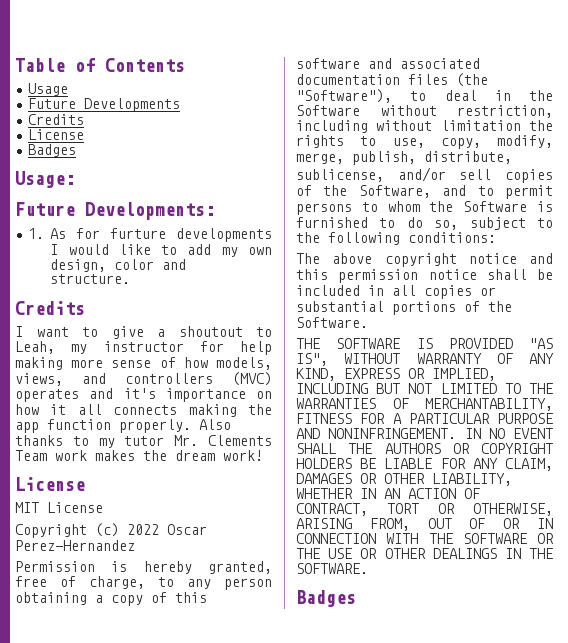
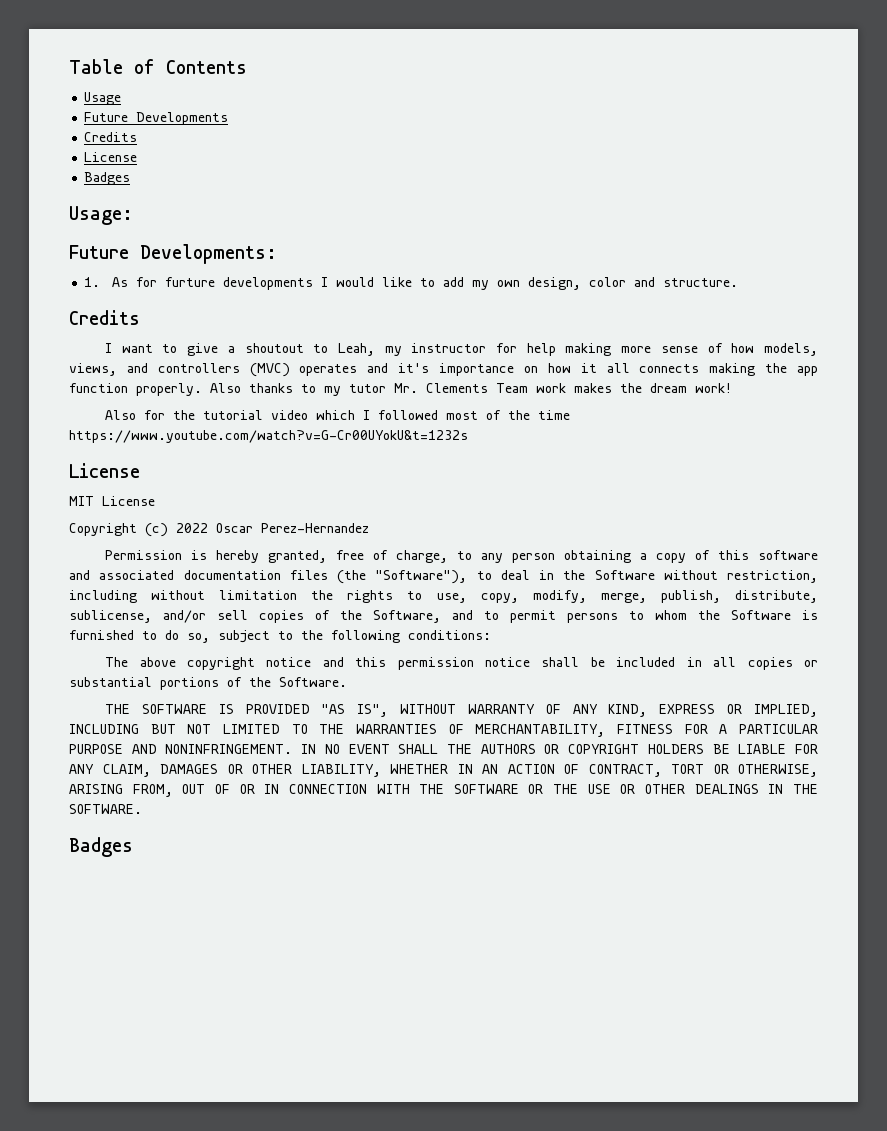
+ Also for the tutorial video which I followed most of the time https://www.youtube.com/watch?v=G-Cr00UYokU&t=1232s

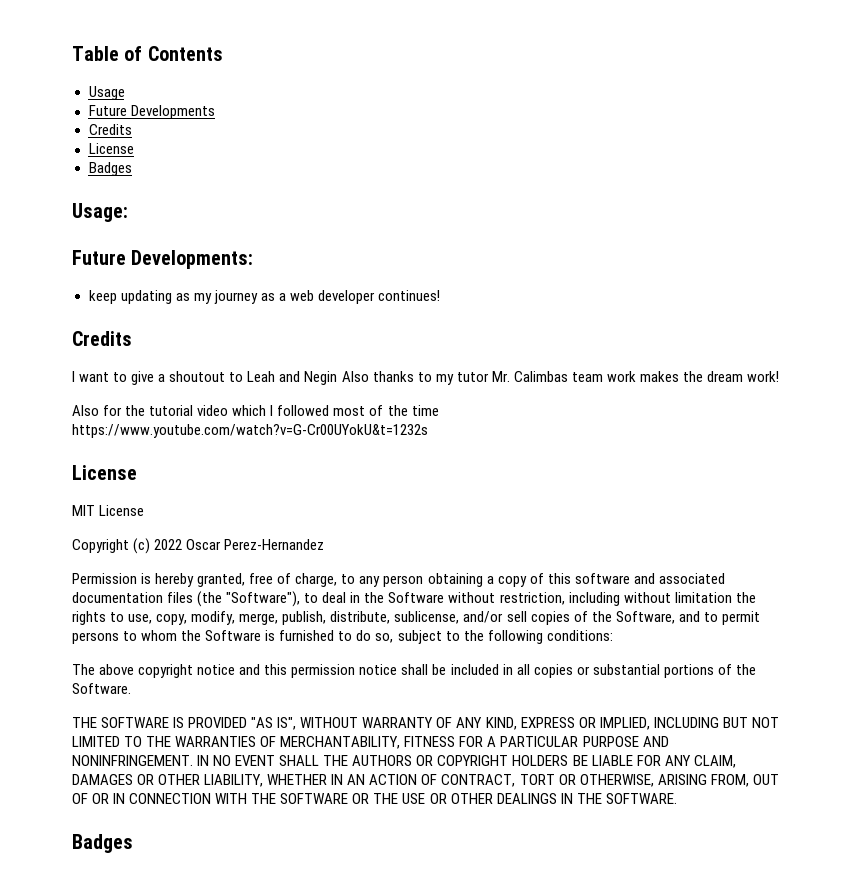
- 1. As for furture developments I would like to add my own design, color and structure.
+ keep updating as my journey as a web developer continues!
- I want to give a shoutout to Leah, my instructor for help making more sense of how models, views, and controllers (MVC) operates and it's importance on how it all connects making the app function properly. Also thanks to my tutor Mr. Clements Team work makes the dream work!
+ I want to give a shoutout to Leah and Negin Also thanks to my tutor Mr. Calimbas team work makes the dream work!

